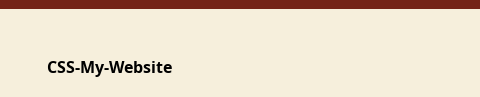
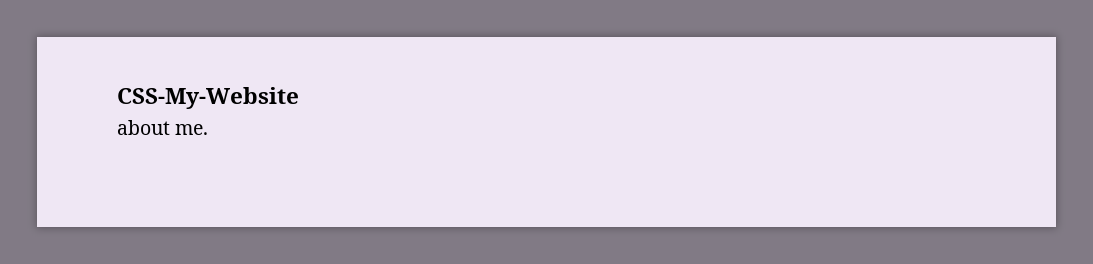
+ about me.

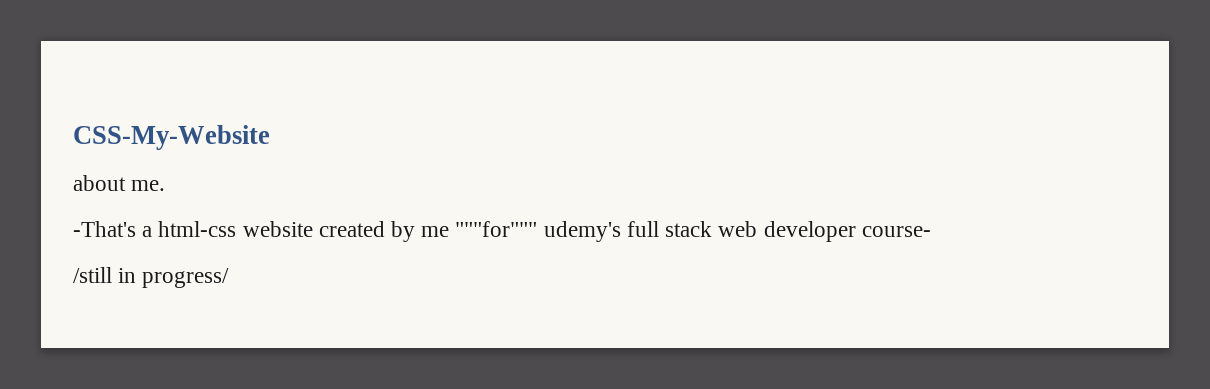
+ -That's a html-css website created by me """for""" udemy's full stack web developer course-
+ /still in progress/

